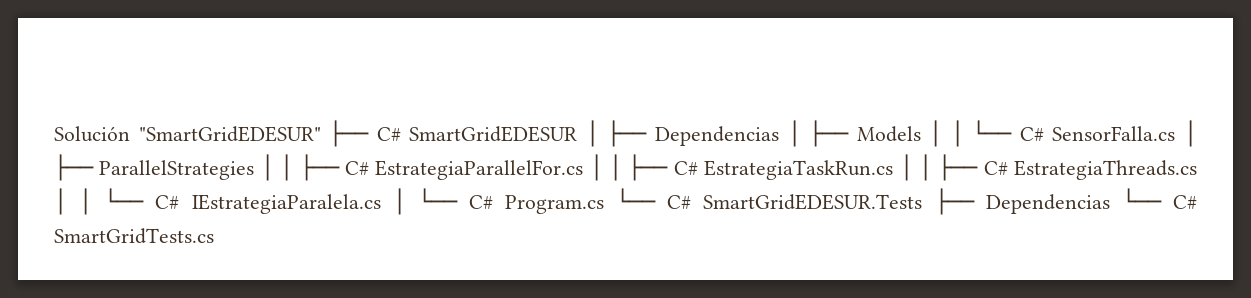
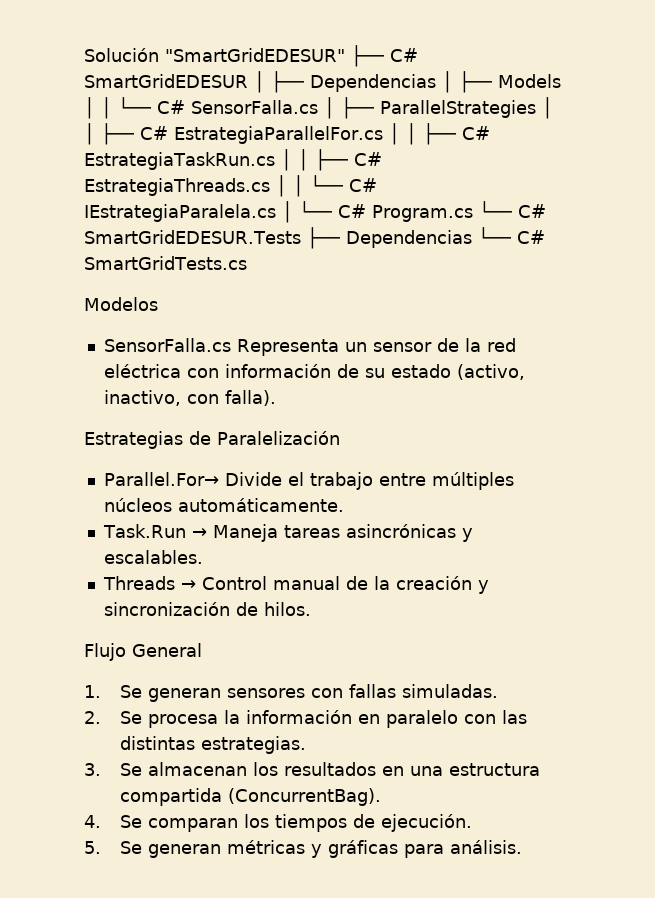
+ Modelos
+ SensorFalla.cs Representa un sensor de la red eléctrica con información de su estado (activo, inactivo, con falla).
+ Estrategias de Paralelización
+ Parallel.For→ Divide el trabajo entre múltiples núcleos automáticamente.
+ Task.Run → Maneja tareas asincrónicas y escalables.
+ Threads → Control manual de la creación y sincronización de hilos.
+ Flujo General
+ 1. Se generan sensores con fallas simuladas.
+ 2. Se procesa la información en paralelo con las distintas estrategias.
+ 3. Se almacenan los resultados en una estructura compartida (ConcurrentBag).
+ 4. Se comparan los tiempos de ejecución.
+ 5. Se generan métricas y gráficas para análisis.

